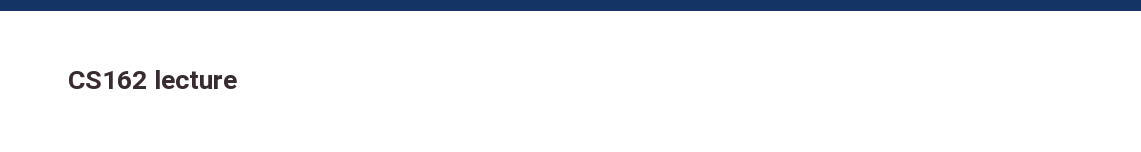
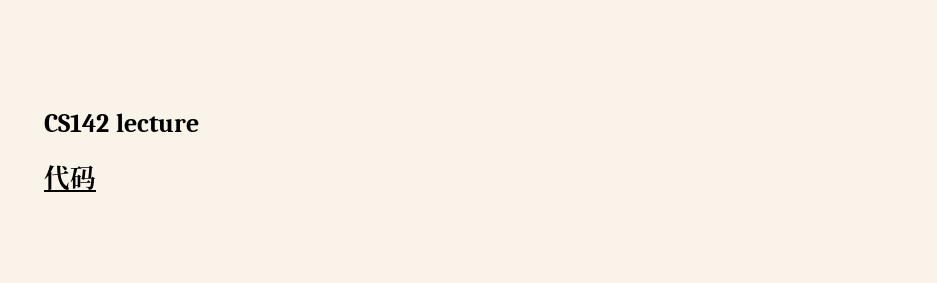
- CS162 lecture
+ CS142 lecture
+ 代码

